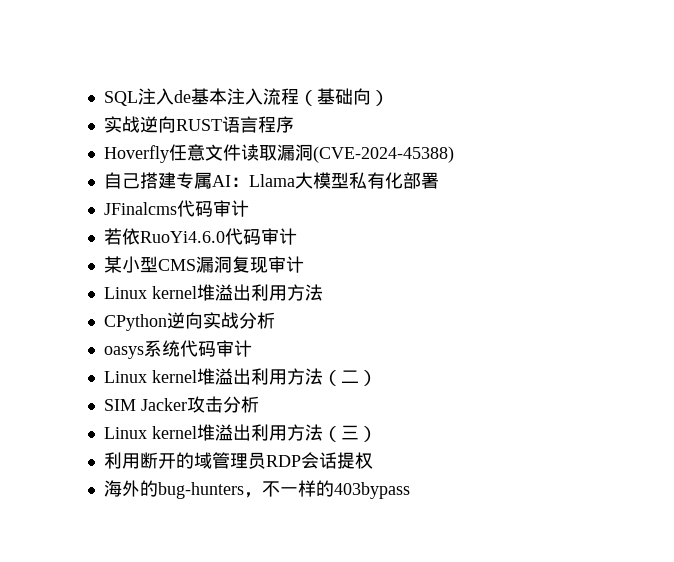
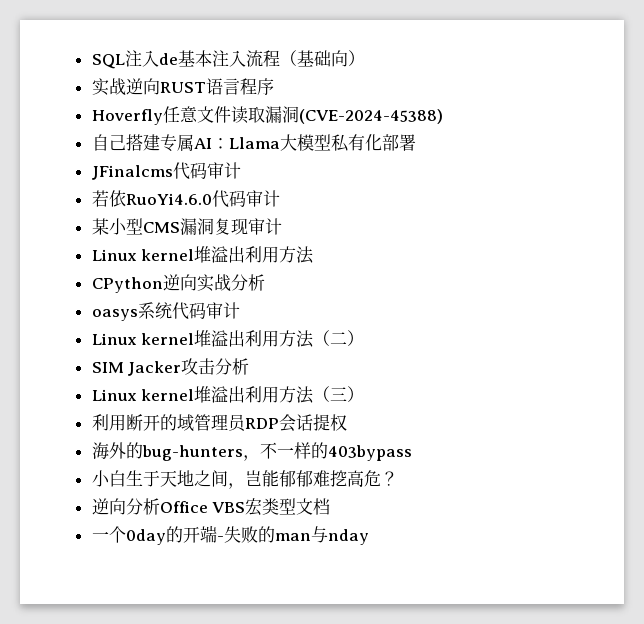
+ 小白生于天地之间，岂能郁郁难挖高危？
+ 逆向分析Office VBS宏类型文档
+ 一个0day的开端-失败的man与nday

